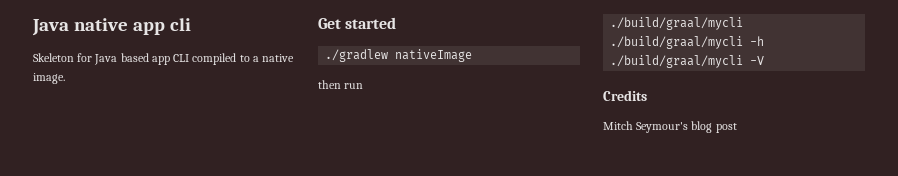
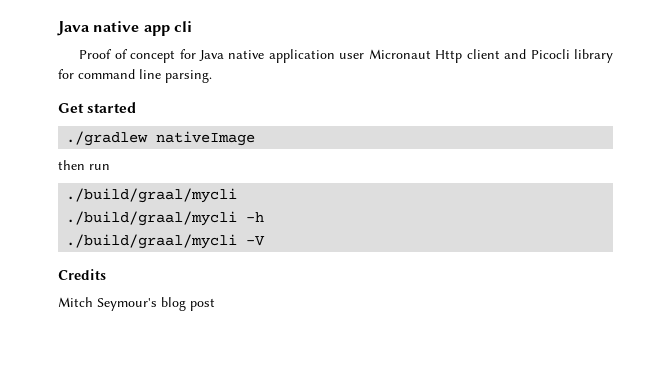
- Skeleton for Java based app CLI compiled to a native image.
+ Proof of concept for Java native application user Micronaut Http client and Picocli library for command line parsing.

